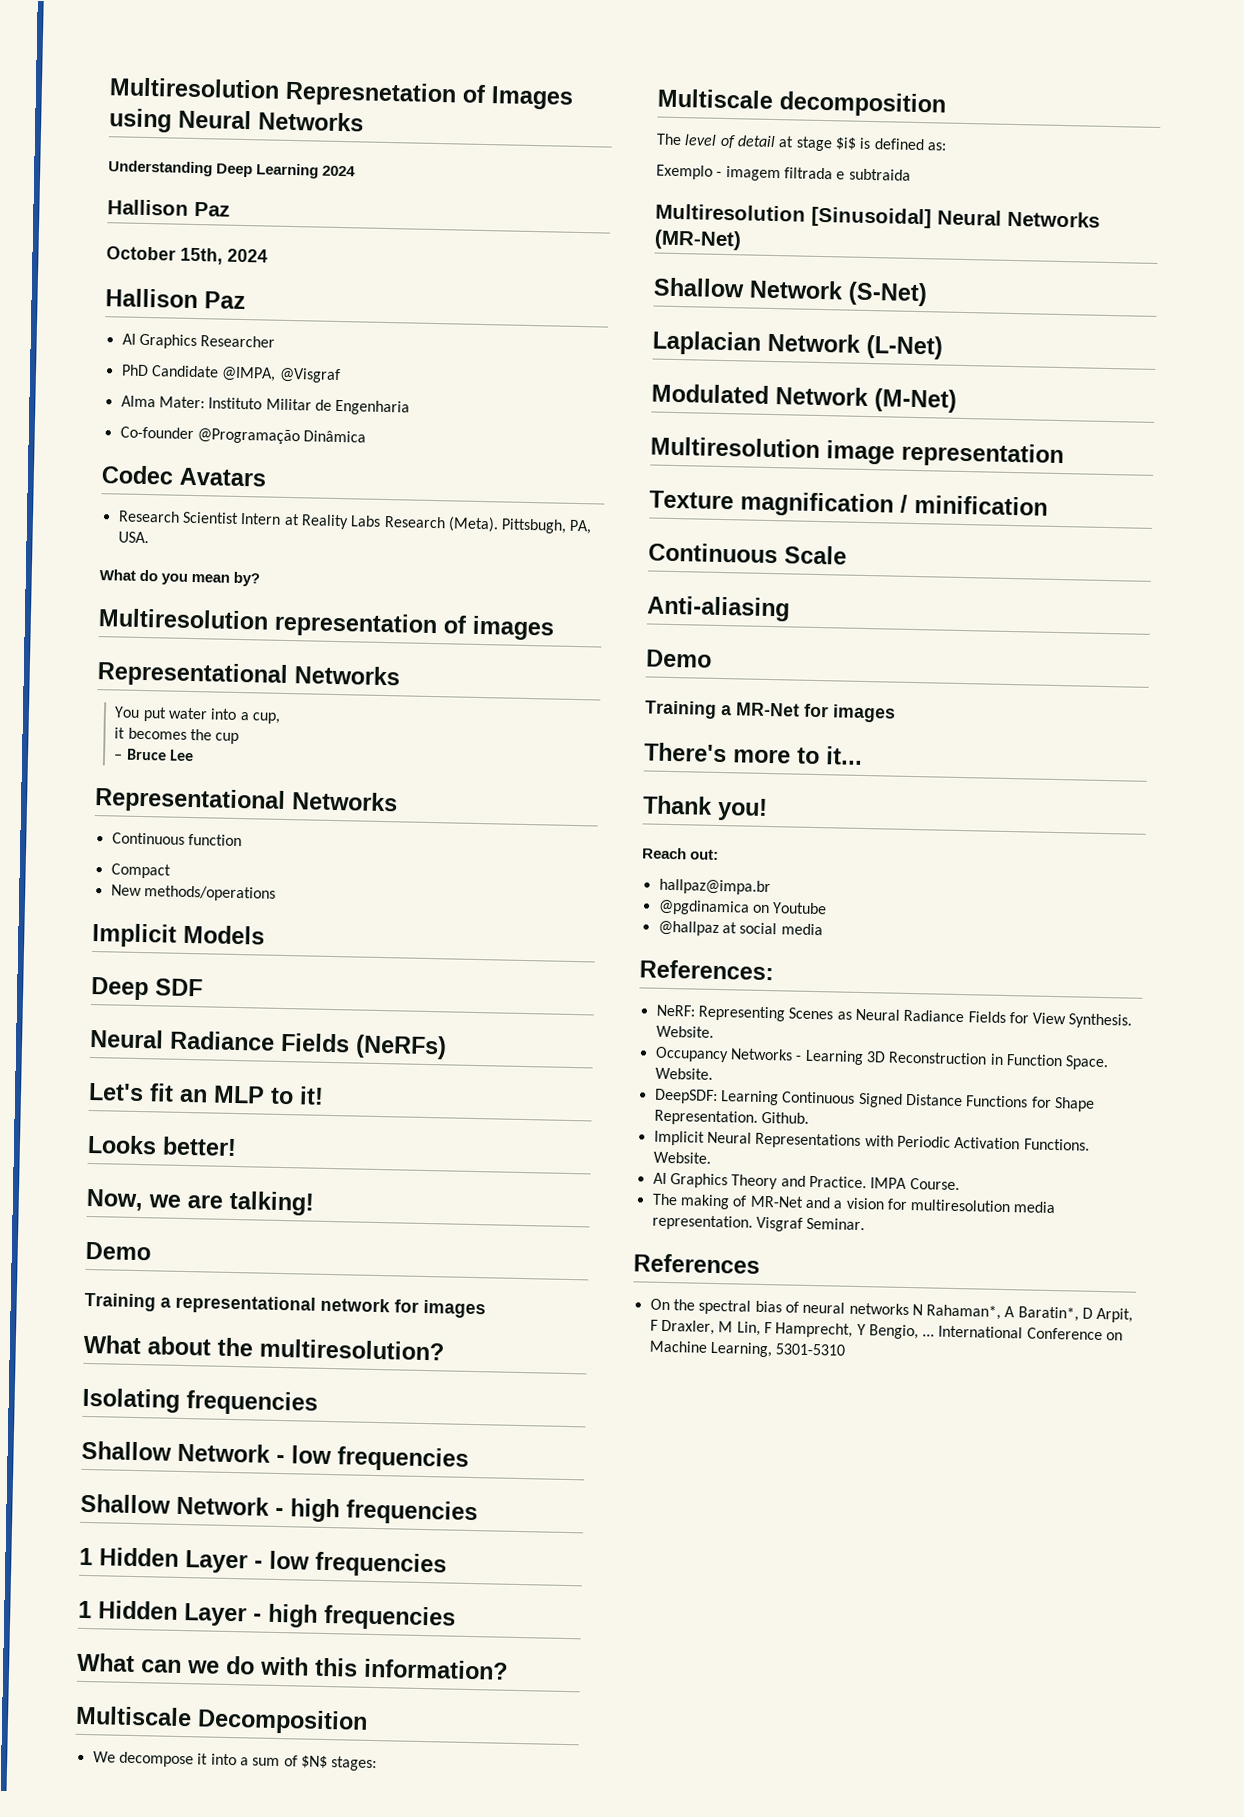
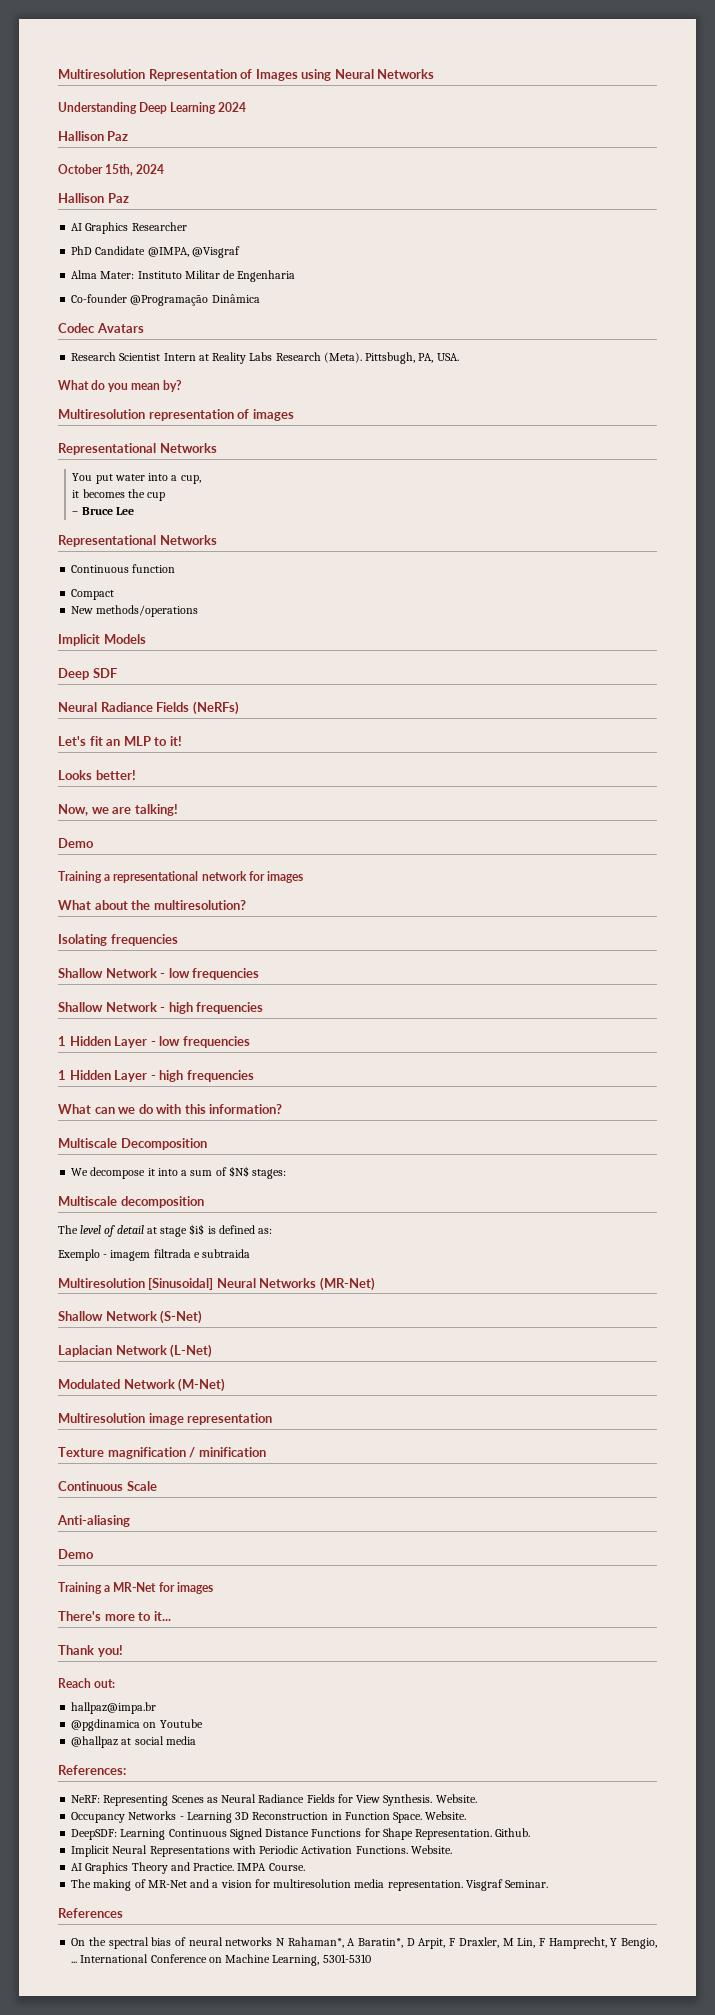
- Multiresolution Represnetation of Images using Neural Networks
+ Multiresolution Representation of Images using Neural Networks

